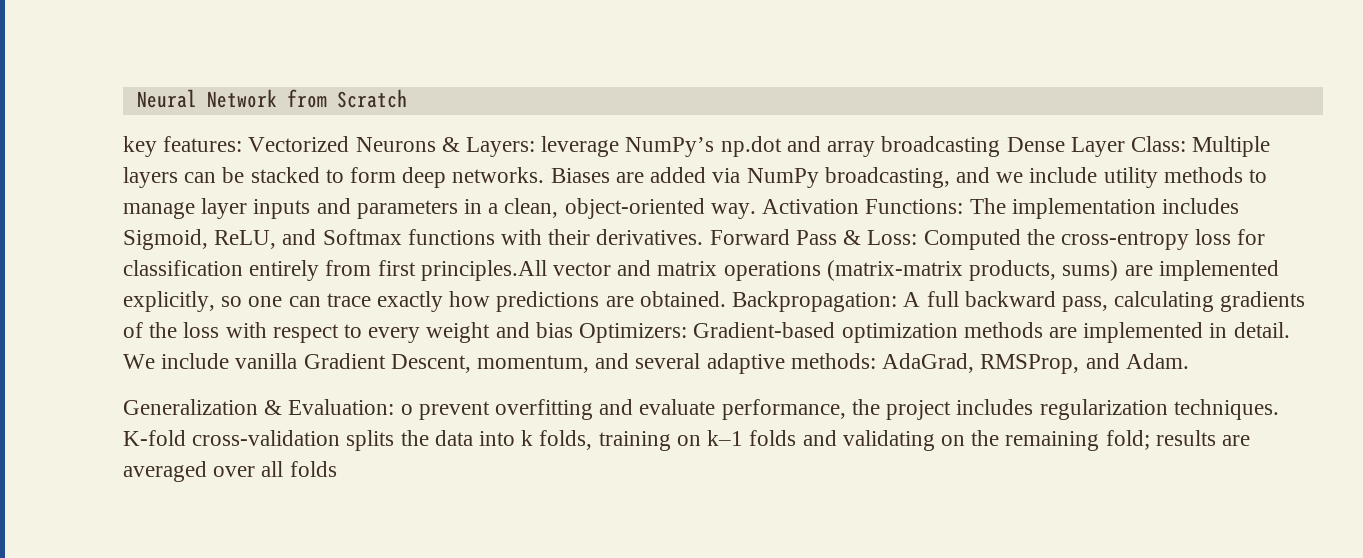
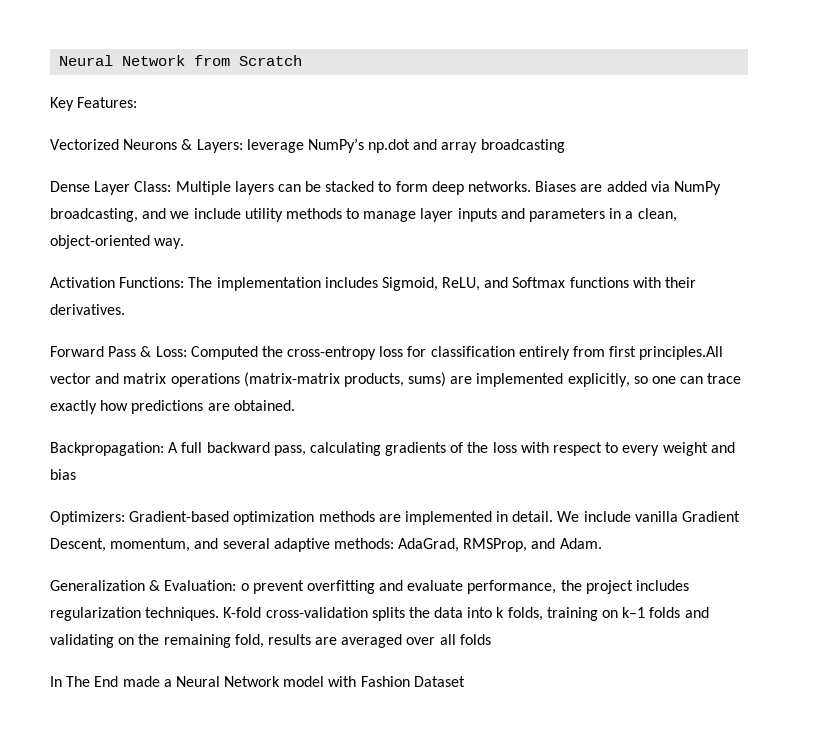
- key features: Vectorized Neurons & Layers: leverage NumPy’s np.dot and array broadcasting Dense Layer Class: Multiple layers can be stacked to form deep networks.
+ Key Features:
+ Vectorized Neurons & Layers: leverage NumPy’s np.dot and array broadcasting
+ Dense Layer Class: Multiple layers can be stacked to form deep networks.
- Biases are added via NumPy broadcasting, and we include utility methods to manage layer inputs and parameters in a clean, object-oriented way. Activation Functions:
+ Biases are added via NumPy broadcasting, and we include utility methods to manage layer inputs and parameters in a clean, object-oriented way.
+ Activation Functions:
- The implementation includes Sigmoid, ReLU, and Softmax functions with their derivatives. Forward Pass & Loss:
+ The implementation includes Sigmoid, ReLU, and Softmax functions with their derivatives.
+ Forward Pass & Loss:
- Computed the cross-entropy loss for classification entirely from first principles.All vector and matrix operations (matrix-matrix products, sums) are implemented explicitly, so one can trace exactly how predictions are obtained. Backpropagation:
+ Computed the cross-entropy loss for classification entirely from first principles.All vector and matrix operations (matrix-matrix products, sums) are implemented explicitly, so one can trace exactly how predictions are obtained.
+ Backpropagation:
- A full backward pass, calculating gradients of the loss with respect to every weight and bias Optimizers:
+ A full backward pass, calculating gradients of the loss with respect to every weight and bias
+ Optimizers:
- K-fold cross-validation splits the data into k folds, training on k–1 folds and validating on the remaining fold; results are averaged over all folds
+ K-fold cross-validation splits the data into k folds, training on k–1 folds and validating on the remaining fold, results are averaged over all folds
+ In The End made a Neural Network model with Fashion Dataset

